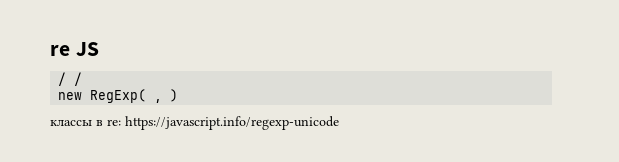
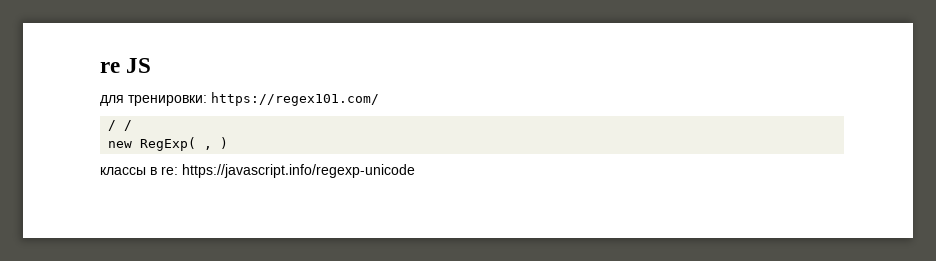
+ для тренировки: https://regex101.com/

